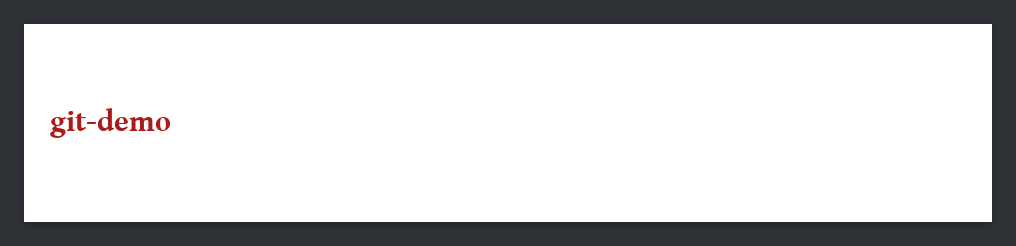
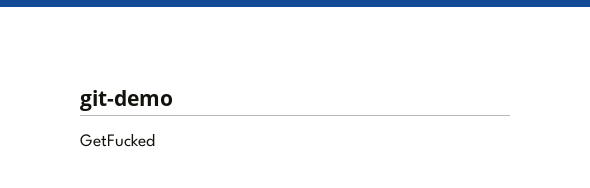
+ GetFucked

